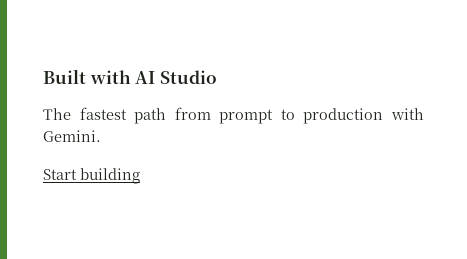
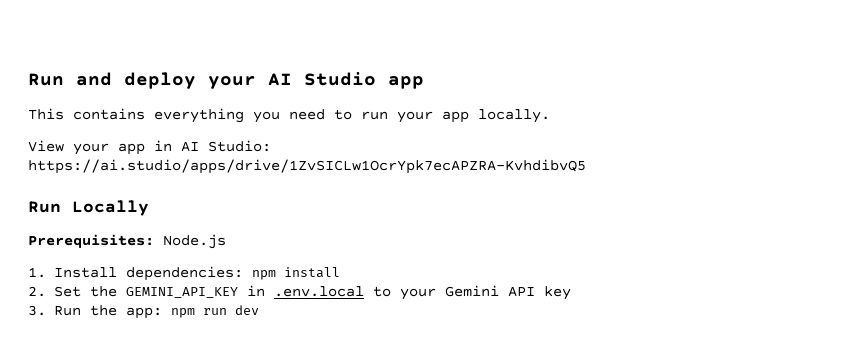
- Built with AI Studio
- The fastest path from prompt to production with Gemini.
- Start building
+ Run and deploy your AI Studio app
+ This contains everything you need to run your app locally.
+ View your app in AI Studio: https://ai.studio/apps/drive/1ZvSICLw1OcrYpk7ecAPZRA-KvhdibvQ5
+ Run Locally
+ Prerequisites: Node.js
+ 1. Install dependencies: npm install
+ 2. Set the GEMINI_API_KEY in .env.local to your Gemini API key
+ 3. Run the app: npm run dev

